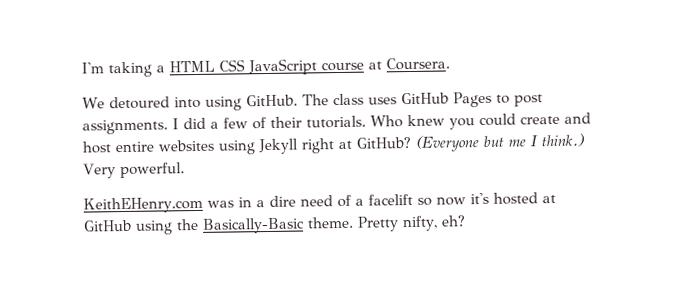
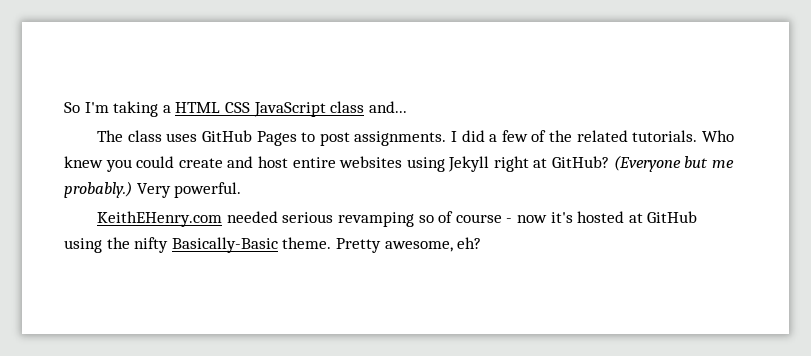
- I'm taking a HTML CSS JavaScript course at Coursera.
- We detoured into using GitHub. The class uses GitHub Pages to post assignments.
+ So I'm taking a HTML CSS JavaScript class and...
+ The class uses GitHub Pages to post assignments.
- I did a few of their tutorials.
+ I did a few of the related tutorials.
- (Everyone but me I think.)
+ (Everyone but me probably.)
- KeithEHenry.com was in a dire need of a facelift so now it's hosted at GitHub using the Basically-Basic theme.
+ KeithEHenry.com needed serious revamping so of course - now it's hosted at GitHub using the nifty Basically-Basic theme.
- Pretty nifty, eh?
+ Pretty awesome, eh?

